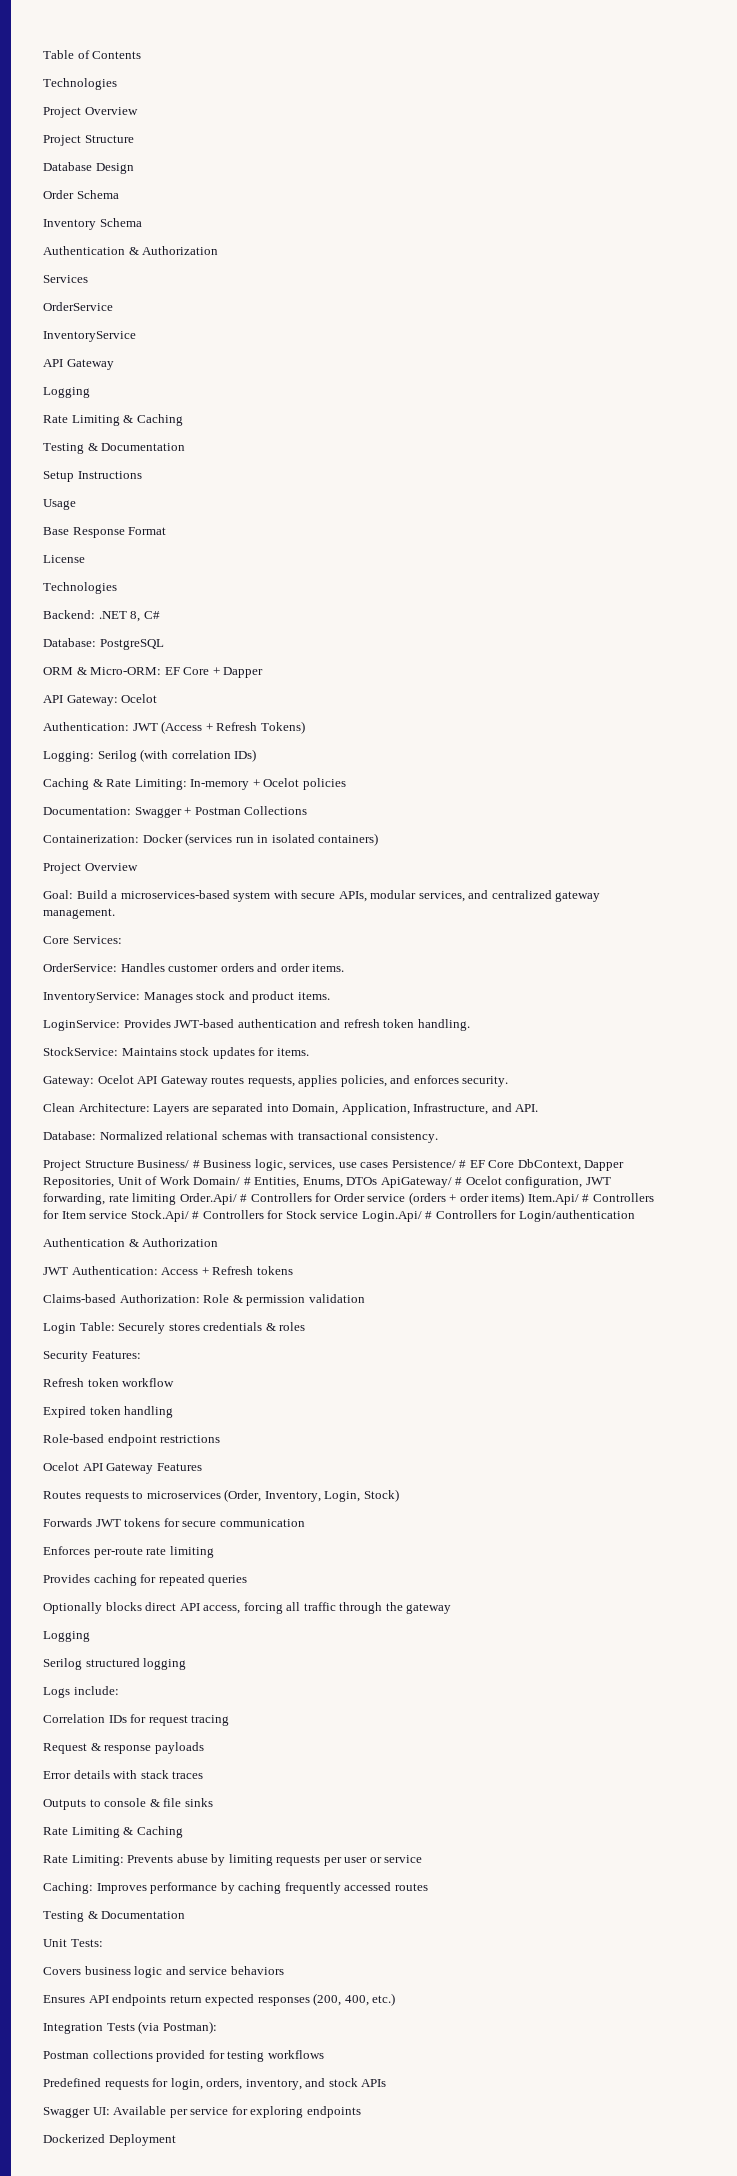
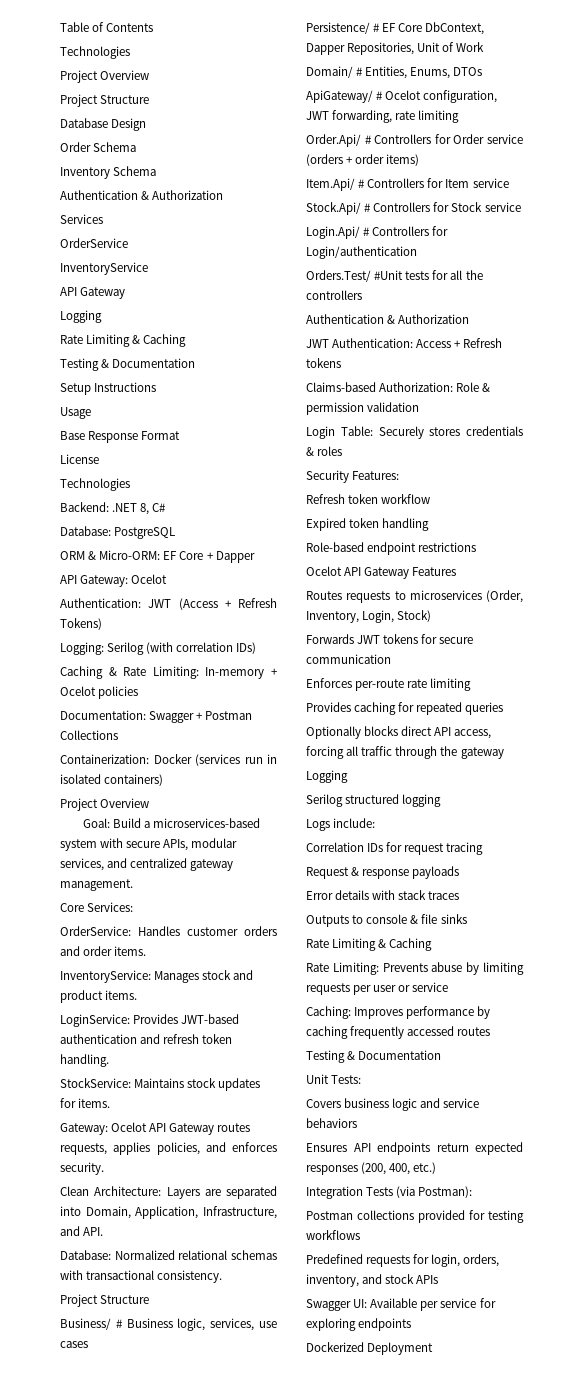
  Normalized relational schemas with transactional consistency.
- Project Structure Business/ # Business logic, services, use cases Persistence/ # EF Core DbContext, Dapper Repositories, Unit of Work Domain/ # Entities, Enums, DTOs ApiGateway/ # Ocelot configuration, JWT forwarding, rate limiting Order.Api/ # Controllers for Order service (orders + order items) Item.Api/ # Controllers for Item service Stock.Api/ # Controllers for Stock service Login.Api/ # Controllers for Login/authentication
+ Project Structure
+ Business/ # Business logic, services, use cases
+ Persistence/ # EF Core DbContext, Dapper Repositories, Unit of Work
+ Domain/ # Entities, Enums, DTOs
+ ApiGateway/ # Ocelot configuration, JWT forwarding, rate limiting
+ Order.Api/ # Controllers for Order service (orders + order items)
+ Item.Api/ # Controllers for Item service
+ Stock.Api/ # Controllers for Stock service
+ Login.Api/ # Controllers for Login/authentication
+ Orders.Test/ #Unit tests for all the controllers

